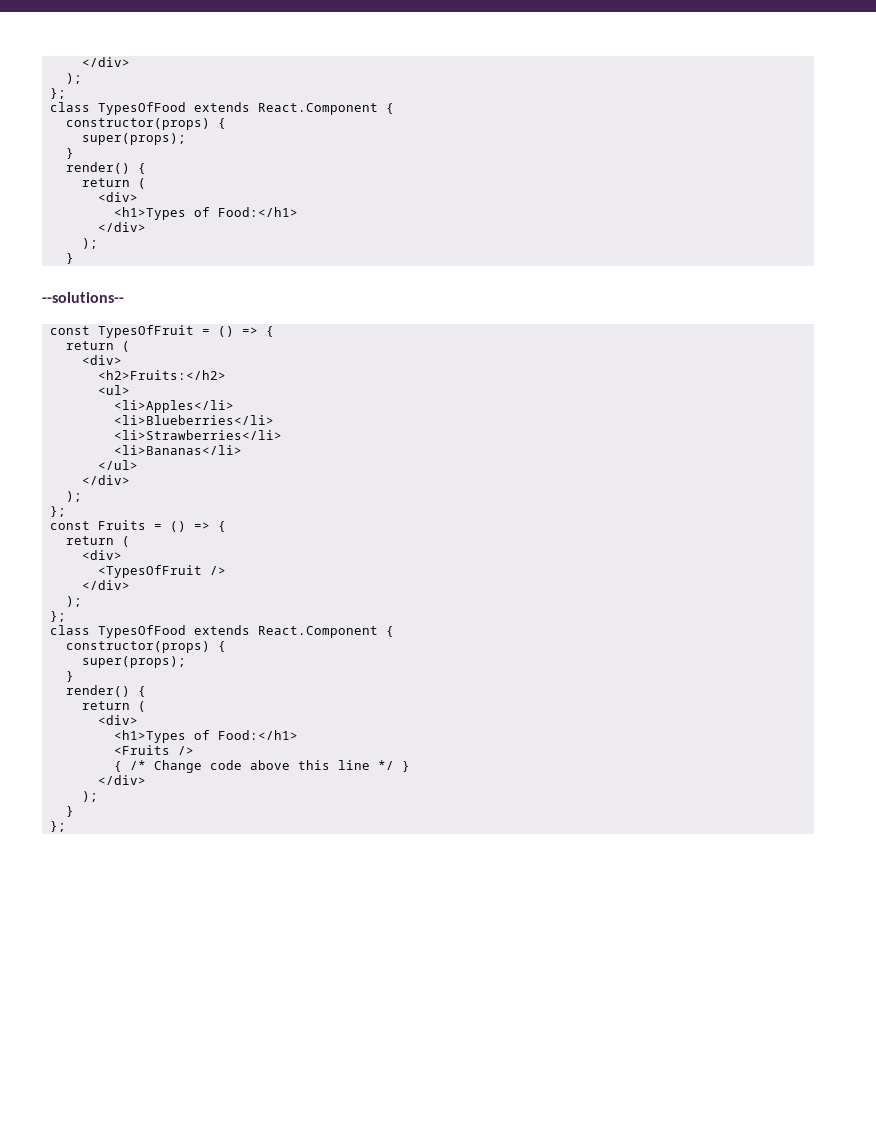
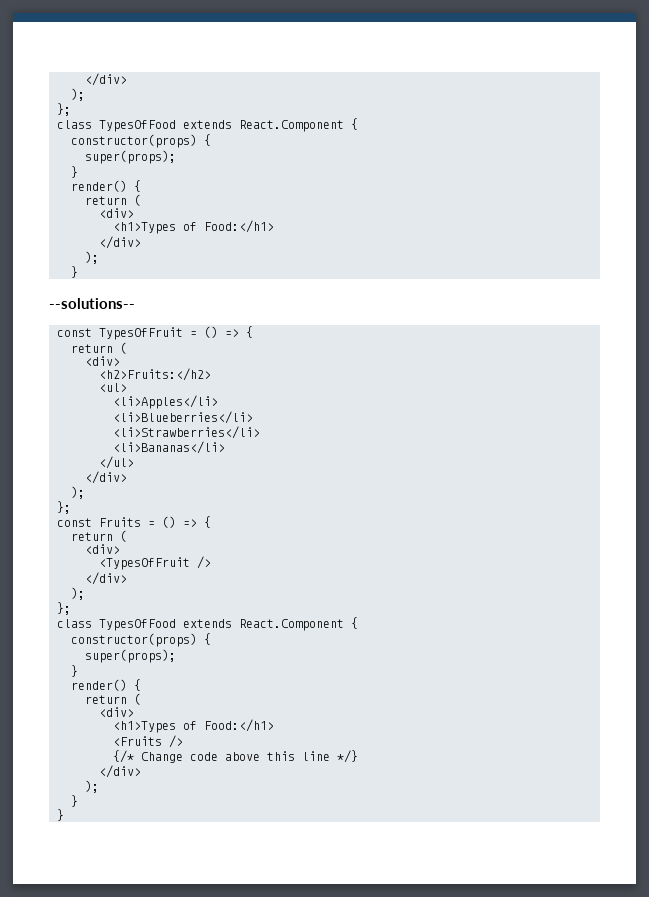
- { /* Change code above this line */ }
+ {/* Change code above this line */}
  </div>
  );
  }
- };
+ }

